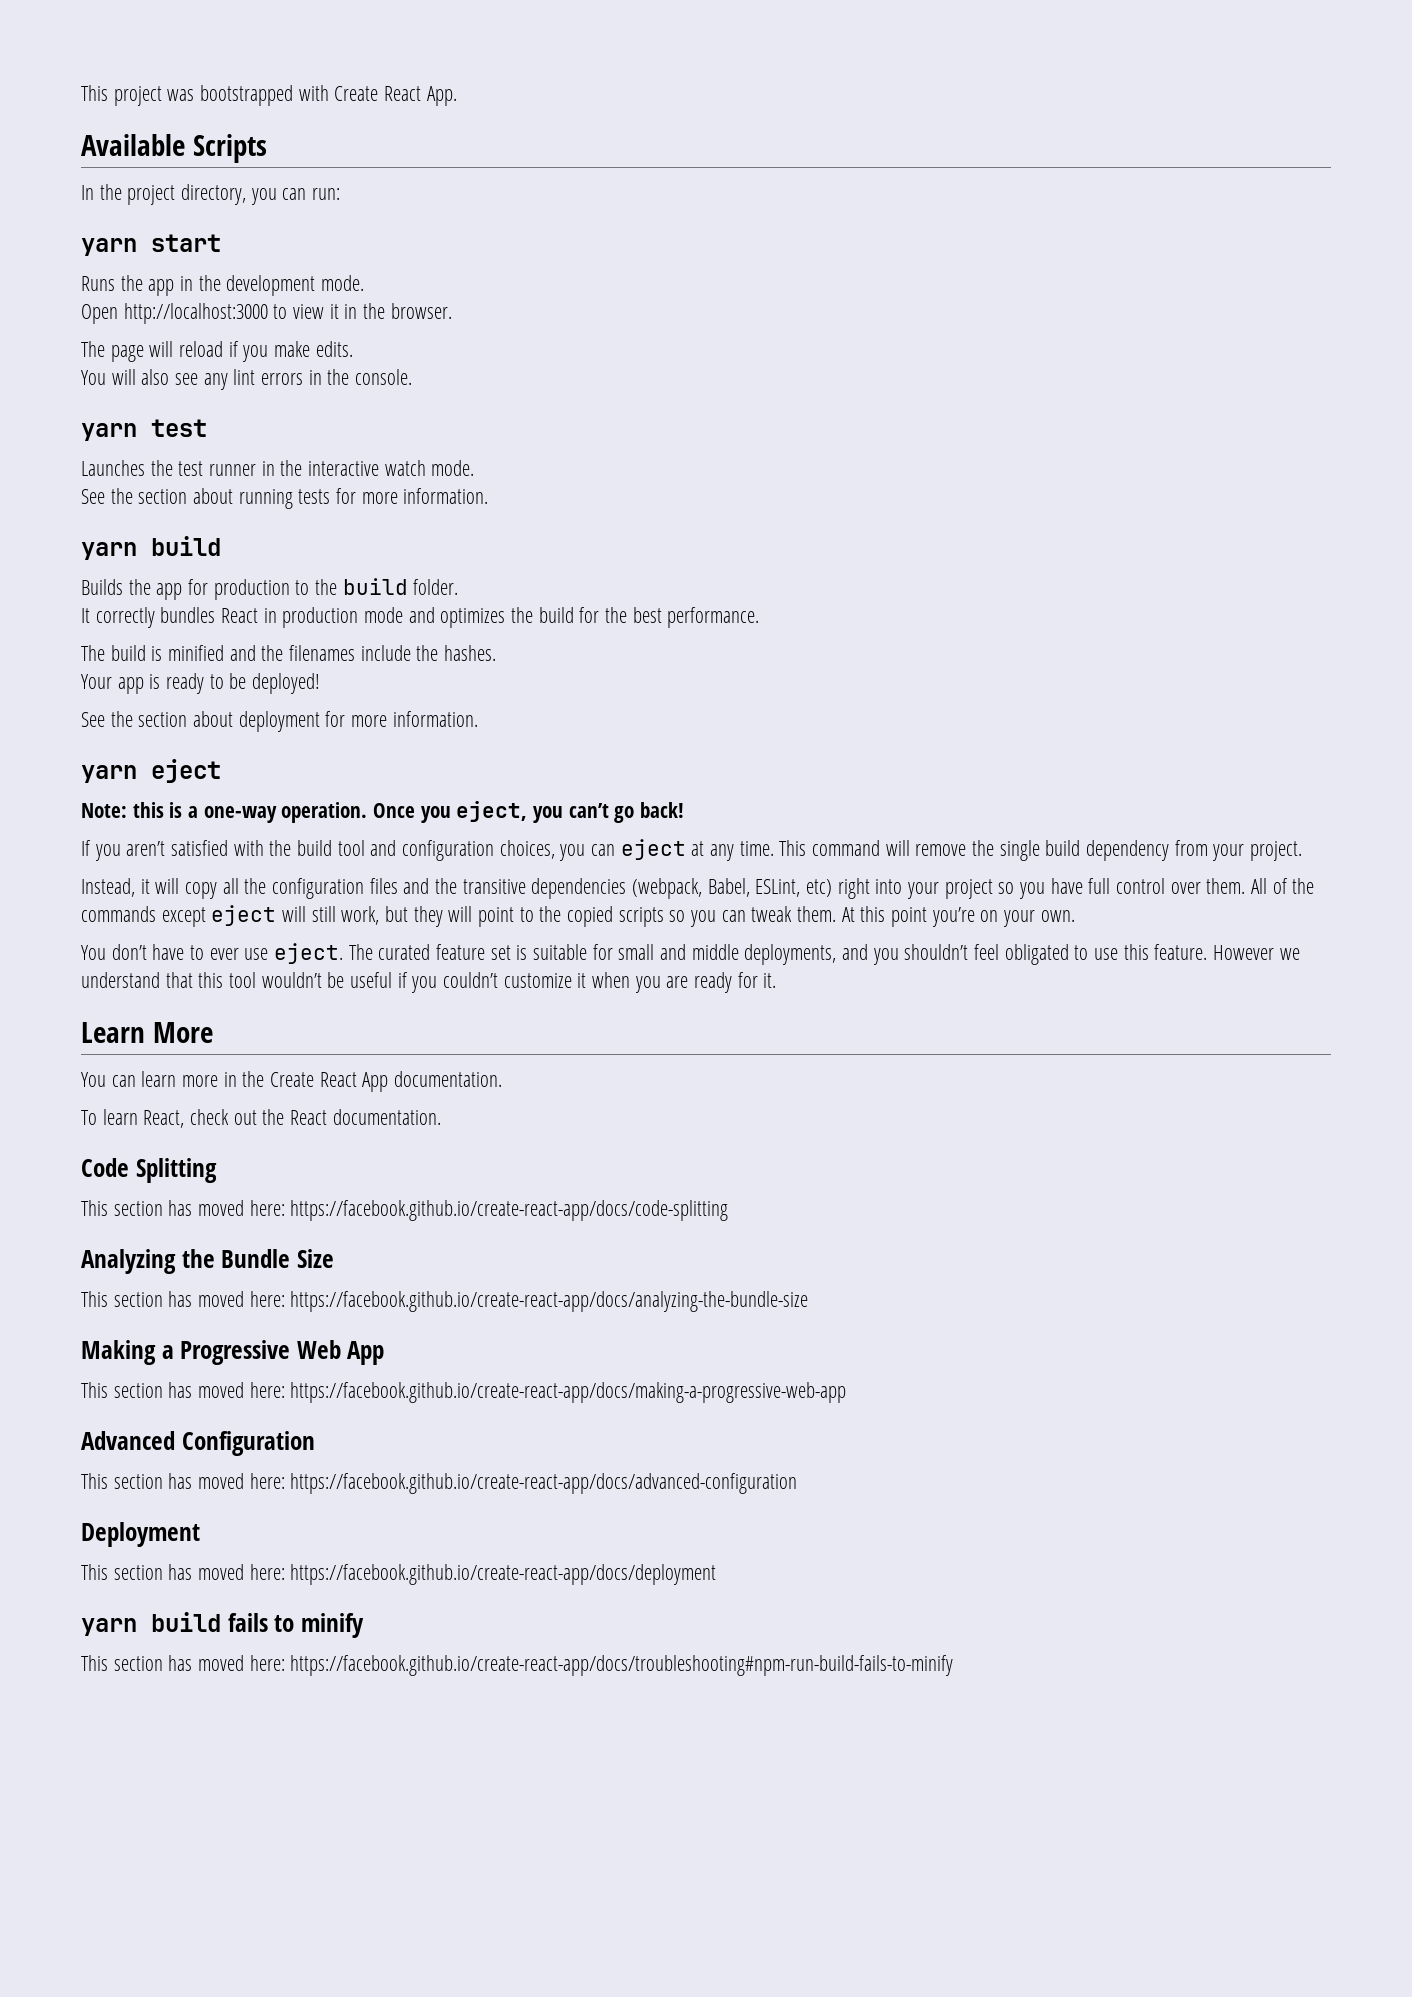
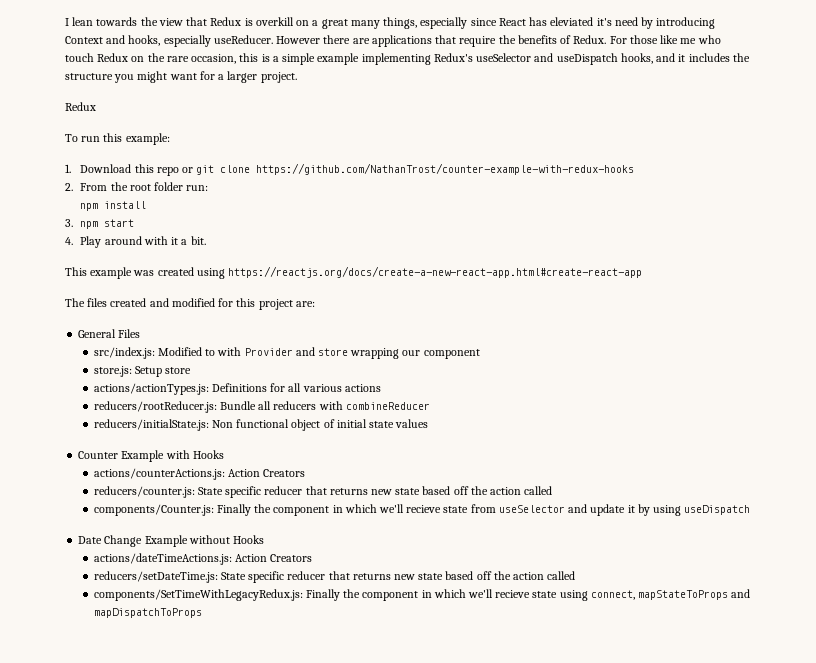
- This project was bootstrapped with Create React App.
- Available Scripts
- In the project directory, you can run:
- yarn start
- Runs the app in the development mode.
- Open http://localhost:3000 to view it in the browser.
- The page will reload if you make edits.
- You will also see any lint errors in the console.
- yarn test
- Launches the test runner in the interactive watch mode.
- See the section about running tests for more information.
- yarn build
- Builds the app for production to the build folder.
- It correctly bundles React in production mode and optimizes the build for the best performance.
- The build is minified and the filenames include the hashes.
- Your app is ready to be deployed!
- See the section about deployment for more information.
- yarn eject
- Note: this is a one-way operation. Once you eject, you can’t go back!
- If you aren’t satisfied with the build tool and configuration choices, you can eject at any time. This command will remove the single build dependency from your project.
- Instead, it will copy all the configuration files and the transitive dependencies (webpack, Babel, ESLint, etc) right into your project so you have full control over them. All of the commands except eject will still work, but they will point to the copied scripts so you can tweak them. At this point you’re on your own.
- You don’t have to ever use eject. The curated feature set is suitable for small and middle deployments, and you shouldn’t feel obligated to use this feature. However we understand that this tool wouldn’t be useful if you couldn’t customize it when you are ready for it.
- Learn More
- You can learn more in the Create React App documentation.
- To learn React, check out the React documentation.
- Code Splitting
- This section has moved here: https://facebook.github.io/create-react-app/docs/code-splitting
- Analyzing the Bundle Size
- This section has moved here: https://facebook.github.io/create-react-app/docs/analyzing-the-bundle-size
- Making a Progressive Web App
- This section has moved here: https://facebook.github.io/create-react-app/docs/making-a-progressive-web-app
- Advanced Configuration
- This section has moved here: https://facebook.github.io/create-react-app/docs/advanced-configuration
- Deployment
- This section has moved here: https://facebook.github.io/create-react-app/docs/deployment
- yarn build fails to minify
- This section has moved here: https://facebook.github.io/create-react-app/docs/troubleshooting#npm-run-build-fails-to-minify
+ I lean towards the view that Redux is overkill on a great many things, especially since React has eleviated it's need by introducing Context and hooks, especially useReducer. However there are applications that require the benefits of Redux. For those like me who touch Redux on the rare occasion, this is a simple example implementing Redux's useSelector and useDispatch hooks, and it includes the structure you might want for a larger project.
+ Redux
+ To run this example:
+ 1. Download this repo or git clone https://github.com/NathanTrost/counter-example-with-redux-hooks
+ 2. From the root folder run:
+ npm install
+ 3. npm start
+ 4. Play around with it a bit.
+ This example was created using https://reactjs.org/docs/create-a-new-react-app.html#create-react-app
+ The files created and modified for this project are:
+ General Files
+ src/index.js: Modified to with Provider and store wrapping our component
+ store.js: Setup store
+ actions/actionTypes.js: Definitions for all various actions
+ reducers/rootReducer.js: Bundle all reducers with combineReducer
+ reducers/initialState.js: Non functional object of initial state values
+ Counter Example with Hooks
+ actions/counterActions.js: Action Creators
+ reducers/counter.js: State specific reducer that returns new state based off the action called
+ components/Counter.js: Finally the component in which we'll recieve state from useSelector and update it by using useDispatch
+ Date Change Example without Hooks
+ actions/dateTimeActions.js: Action Creators
+ reducers/setDateTime.js: State specific reducer that returns new state based off the action called
+ components/SetTimeWithLegacyRedux.js: Finally the component in which we'll recieve state using connect, mapStateToProps and mapDispatchToProps

